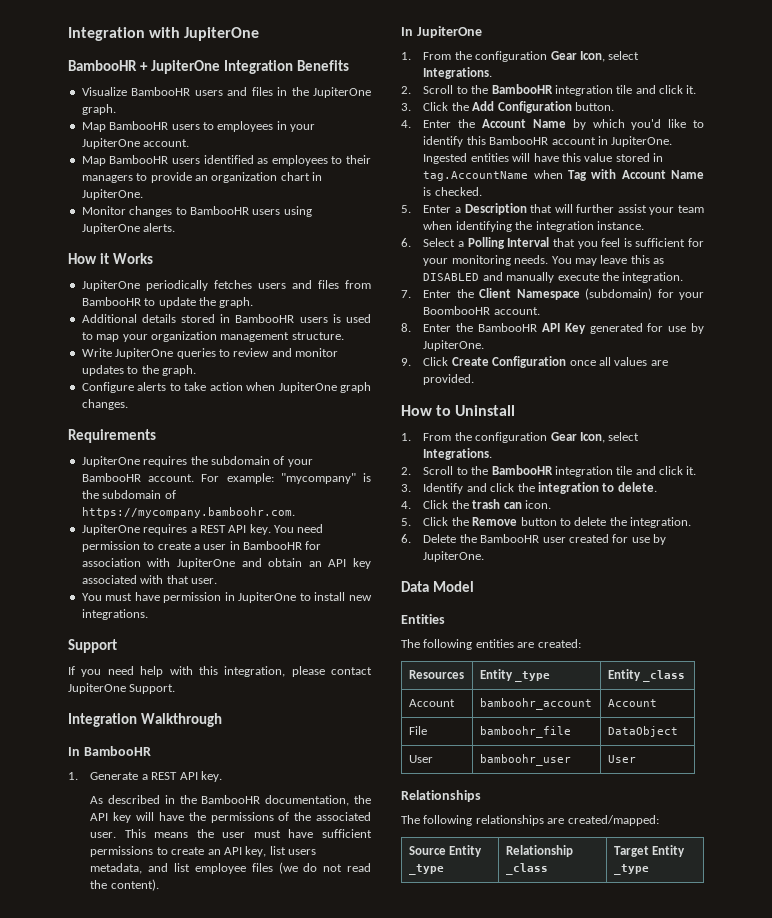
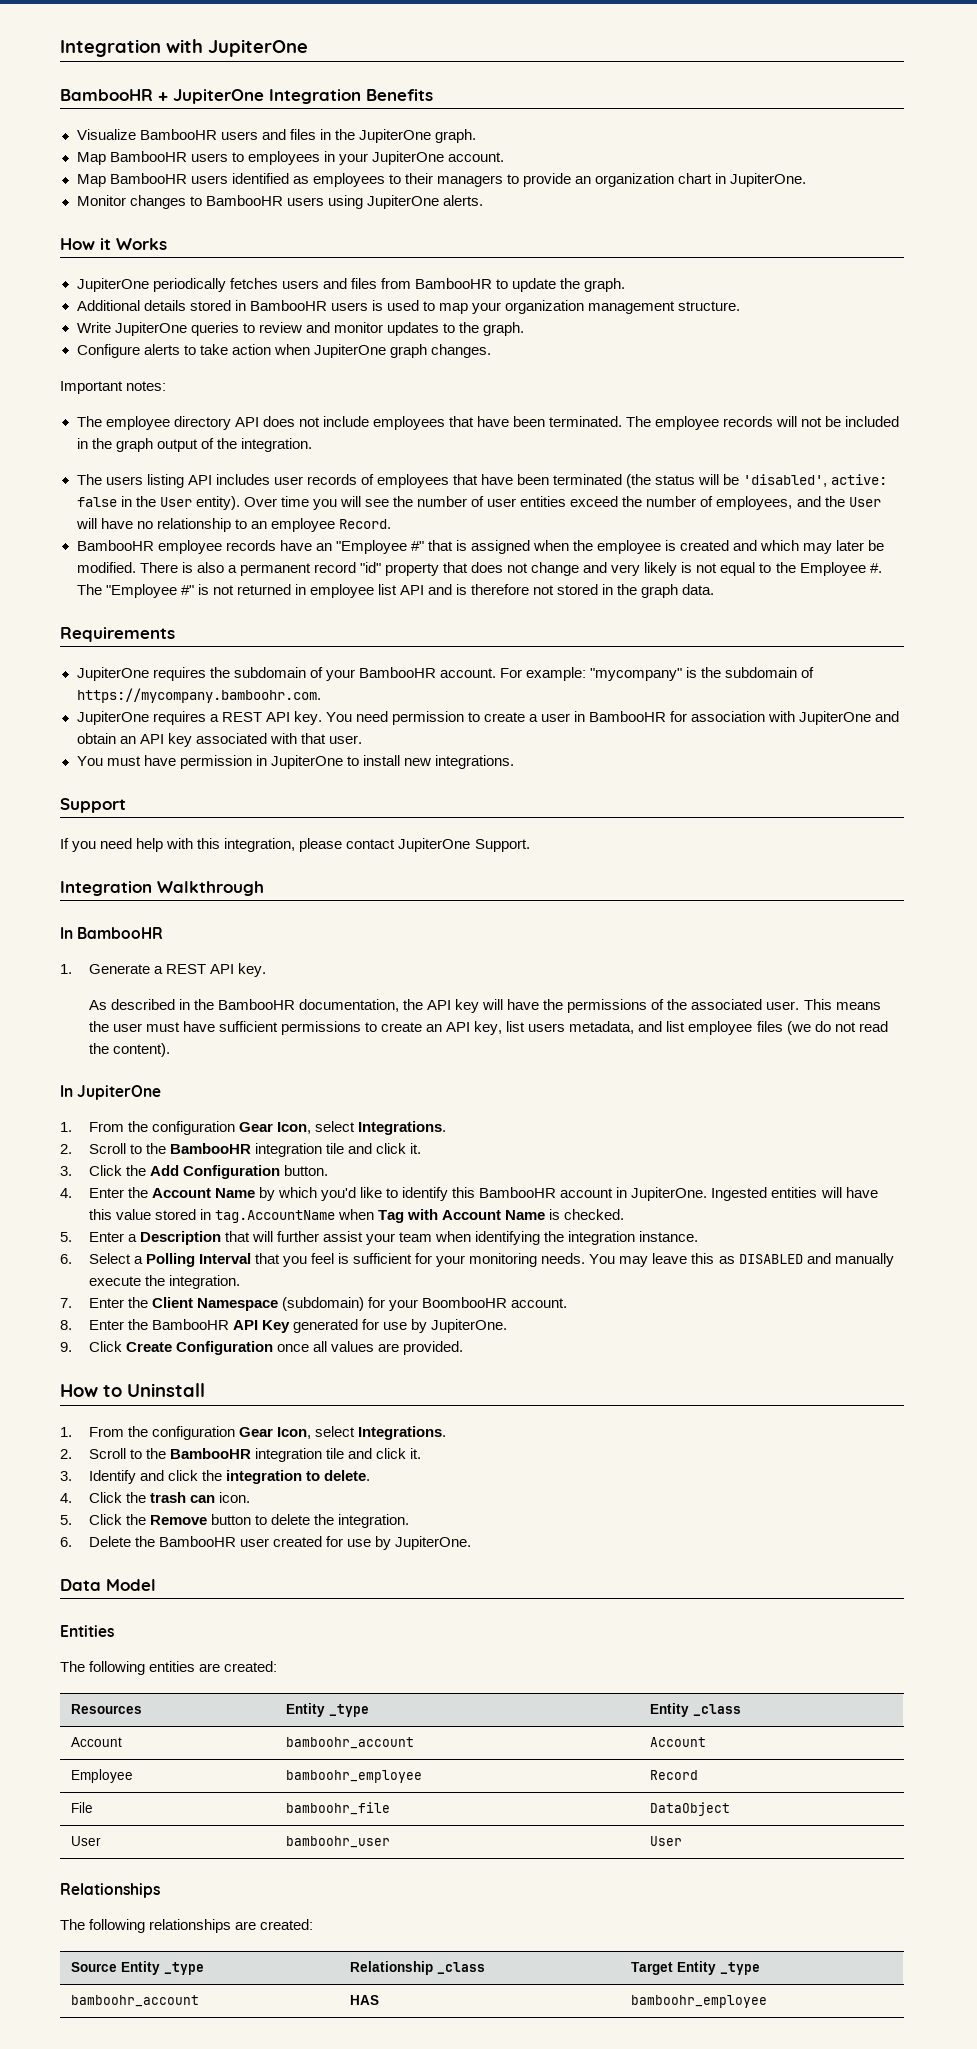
+ Important notes:
+ The employee directory API does not include employees that have been terminated. The employee records will not be included in the graph output of the integration.
+ The users listing API includes user records of employees that have been terminated (the status will be 'disabled', active: false in the User entity). Over time you will see the number of user entities exceed the number of employees, and the User will have no relationship to an employee Record.
+ BambooHR employee records have an "Employee #" that is assigned when the employee is created and which may later be modified. There is also a permanent record "id" property that does not change and very likely is not equal to the Employee #. The "Employee #" is not returned in employee list API and is therefore not stored in the graph data.
+ Employee | bamboohr_employee | Record
- The following relationships are created/mapped:
+ The following relationships are created:
+ bamboohr_account | HAS | bamboohr_employee

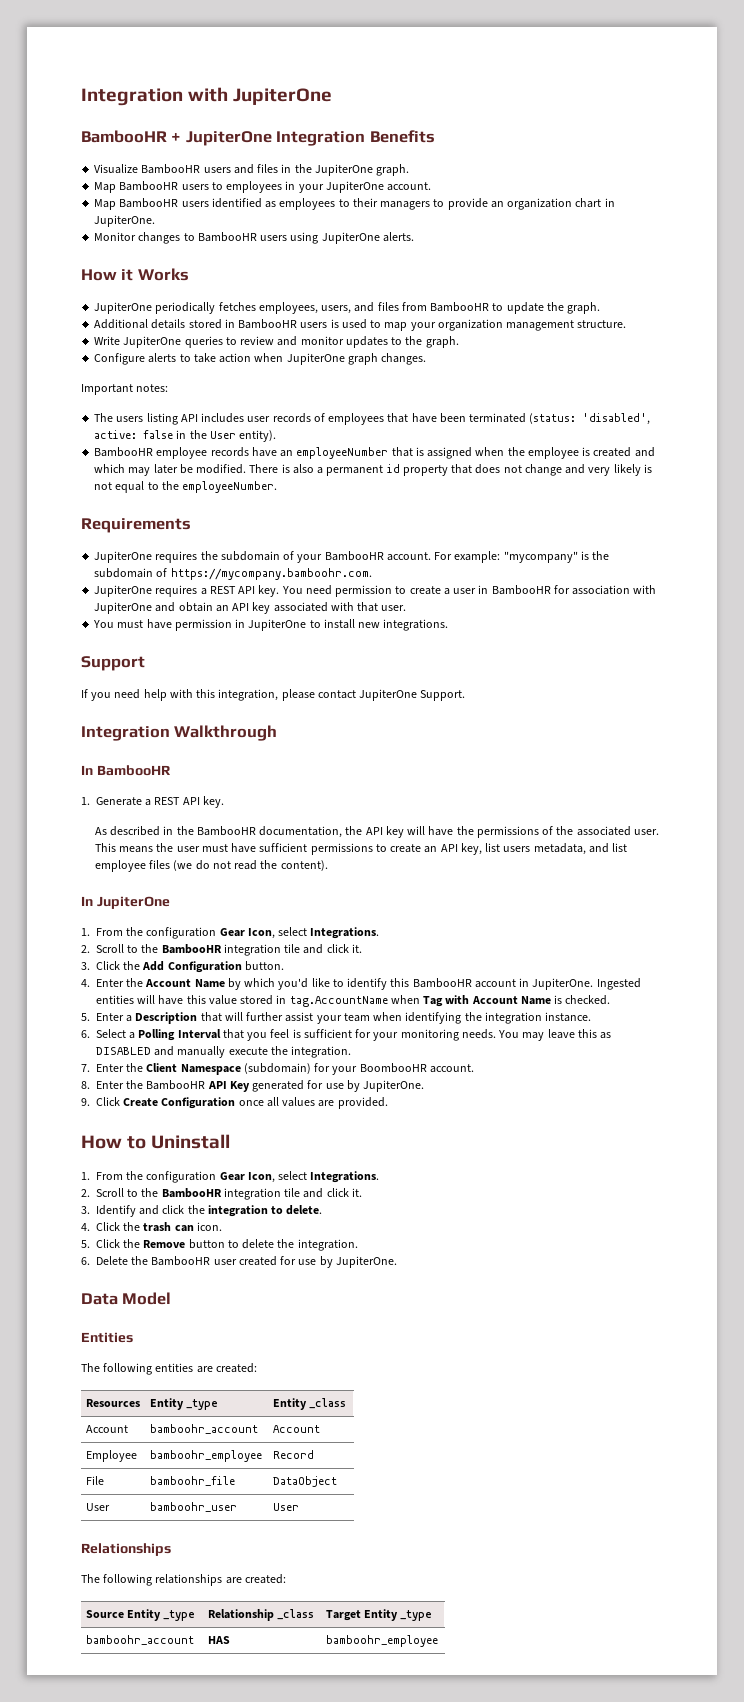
- JupiterOne periodically fetches users and files from BambooHR to update the graph.
+ JupiterOne periodically fetches employees, users, and files from BambooHR to update the graph.
- The employee directory API does not include employees that have been terminated. The employee records will not be included in the graph output of the integration.
- The users listing API includes user records of employees that have been terminated (the status will be 'disabled', active: false in the User entity). Over time you will see the number of user entities exceed the number of employees, and the User will have no relationship to an employee Record.
+ The users listing API includes user records of employees that have been terminated (status: 'disabled', active: false in the User entity).
- BambooHR employee records have an "Employee #" that is assigned when the employee is created and which may later be modified.
+ BambooHR employee records have an employeeNumber that is assigned when the employee is created and which may later be modified.
- There is also a permanent record "id" property that does not change and very likely is not equal to the Employee #. The "Employee #" is not returned in employee list API and is therefore not stored in the graph data.
+ There is also a permanent id property that does not change and very likely is not equal to the employeeNumber.

